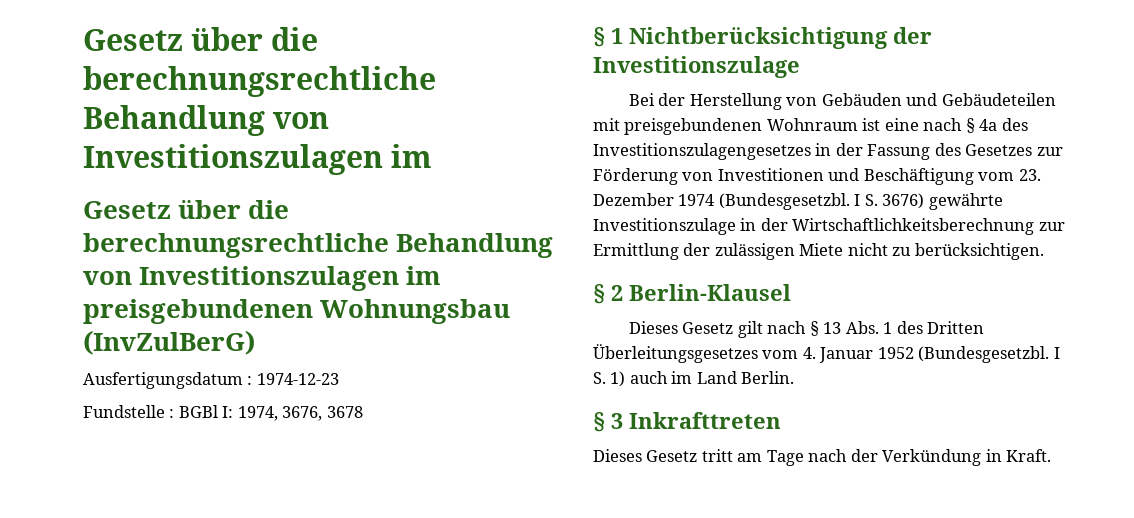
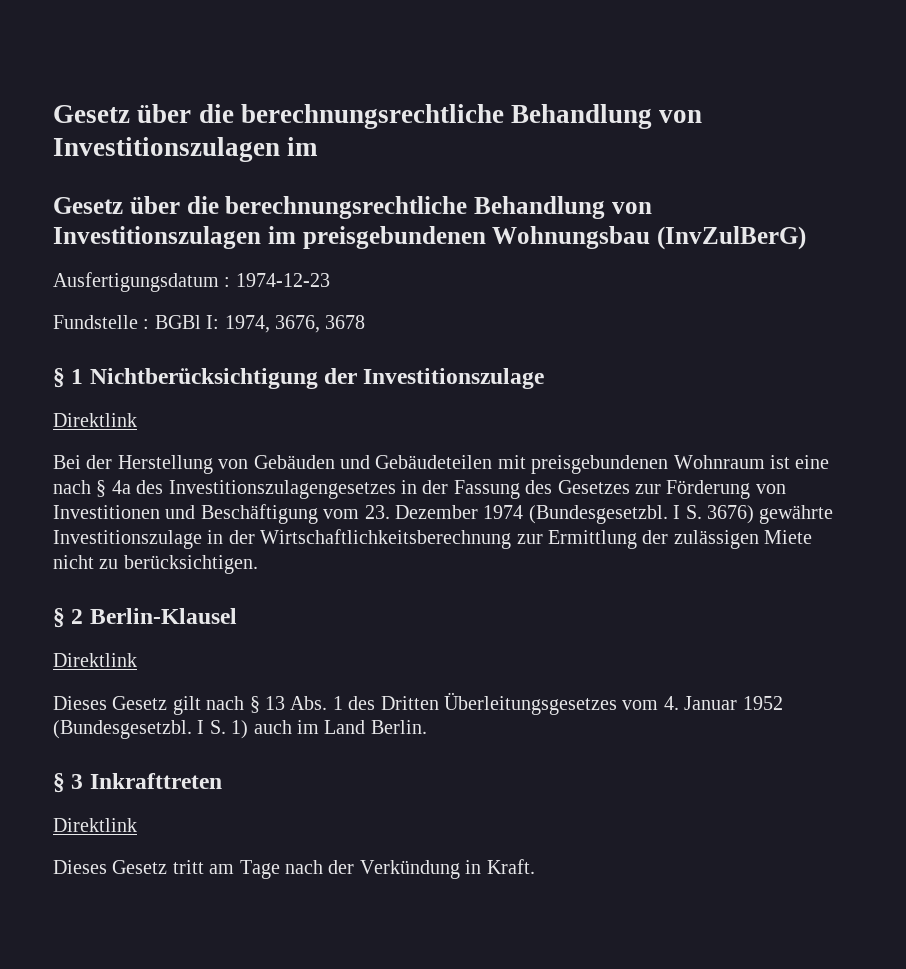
  § 1 Nichtberücksichtigung der Investitionszulage
+ Direktlink
  § 2 Berlin-Klausel
+ Direktlink
  § 3 Inkrafttreten
+ Direktlink

